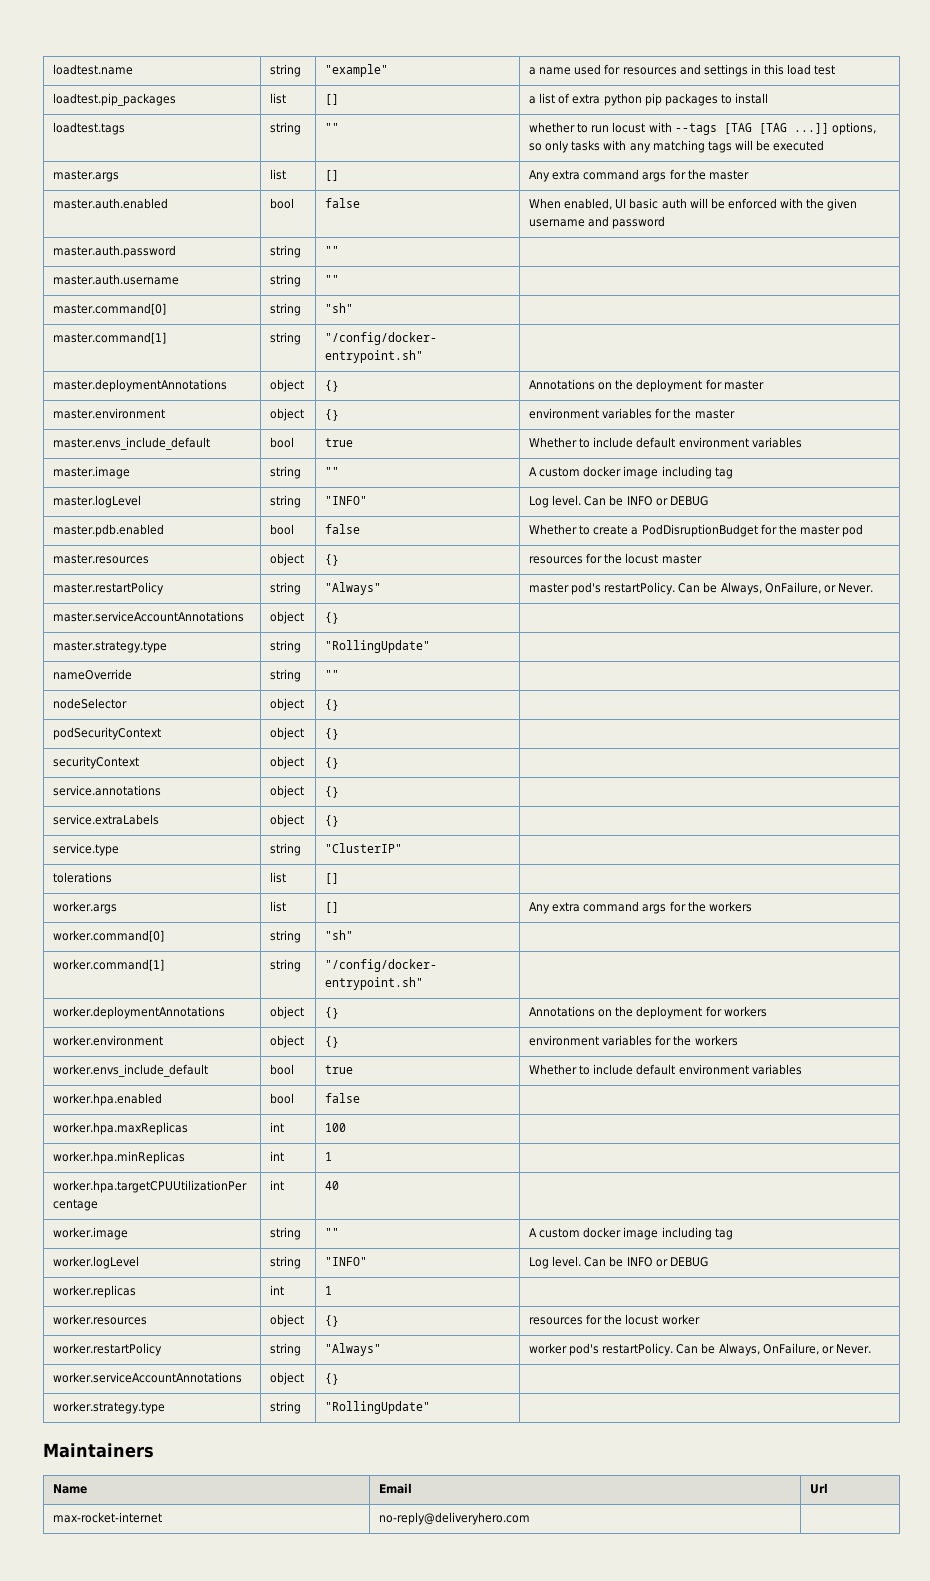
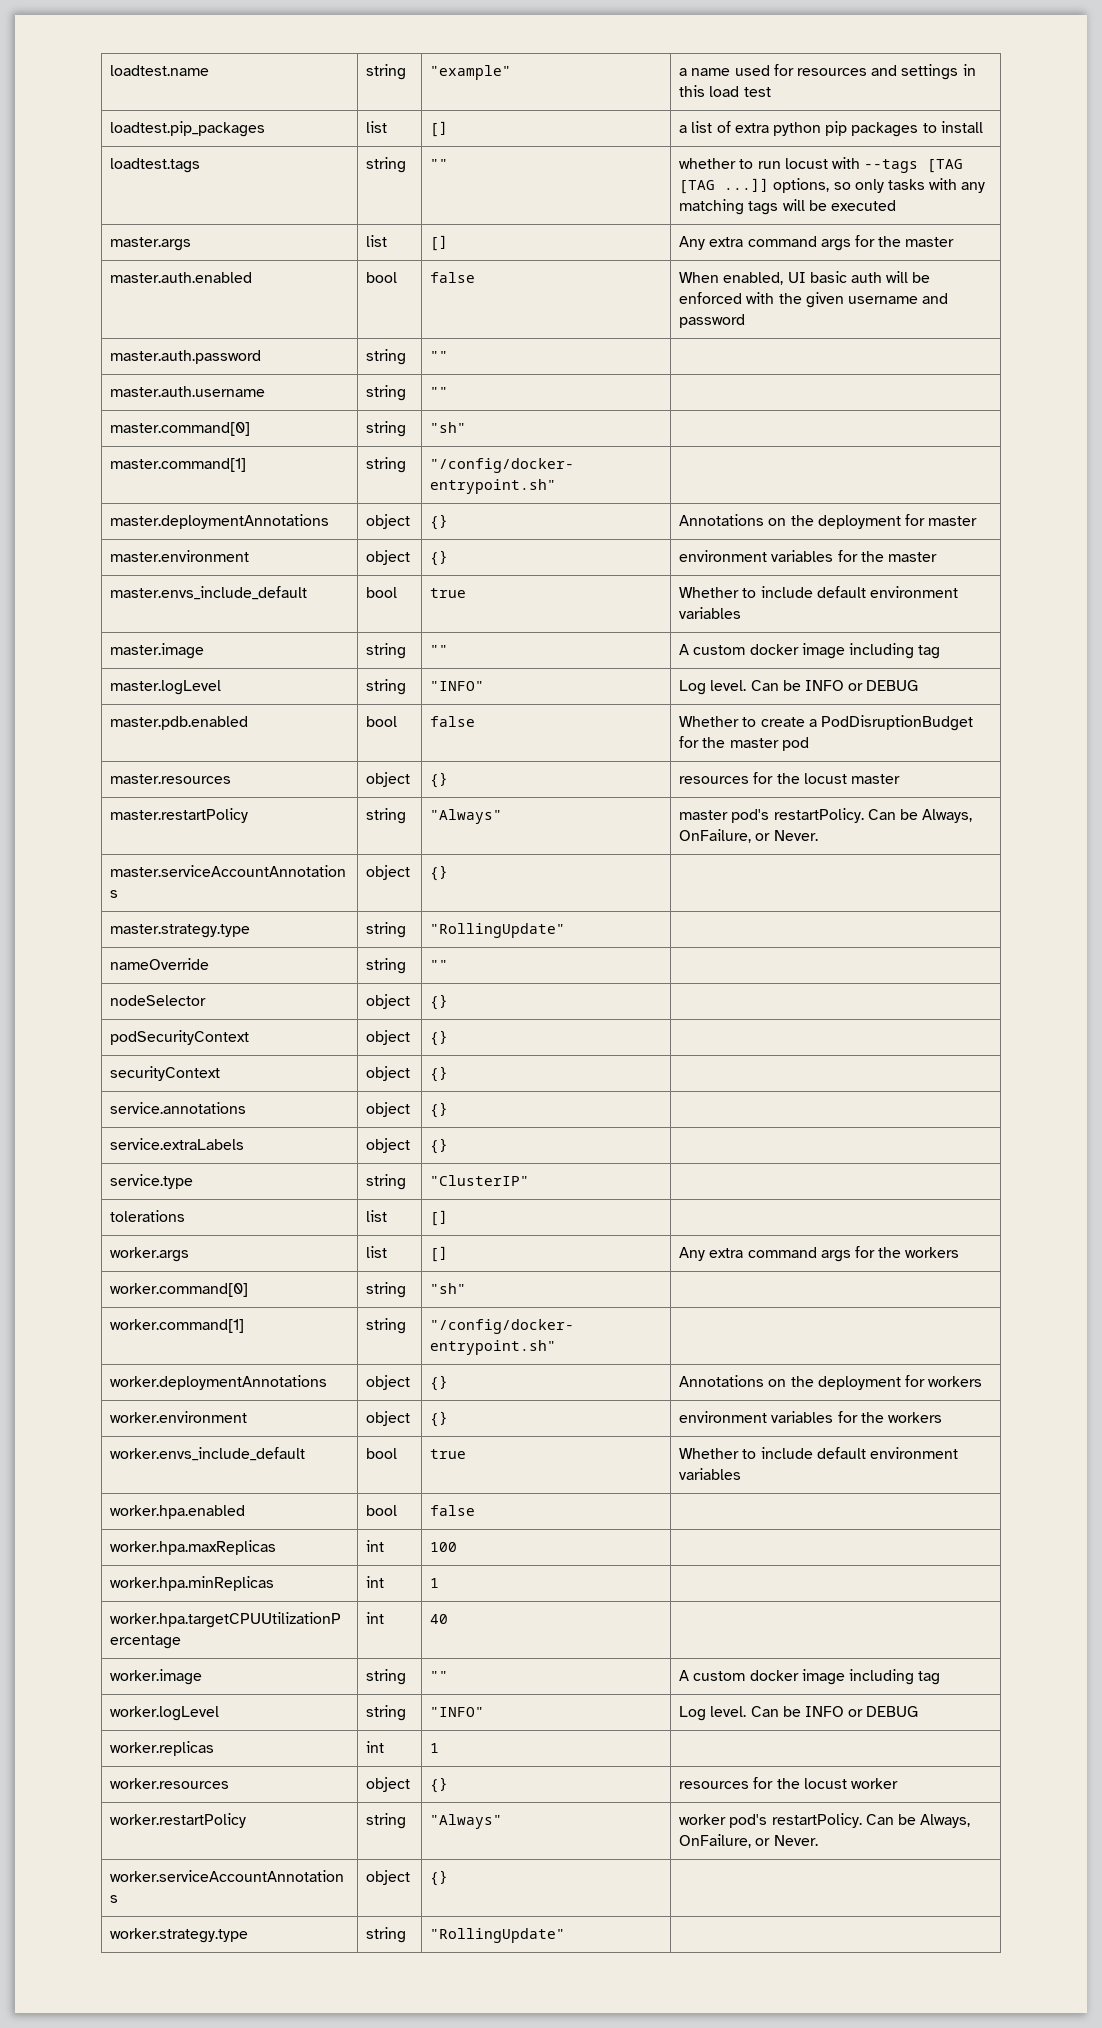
- Maintainers
- Name | Email | Url
- max-rocket-internet | no-reply@deliveryhero.com |

